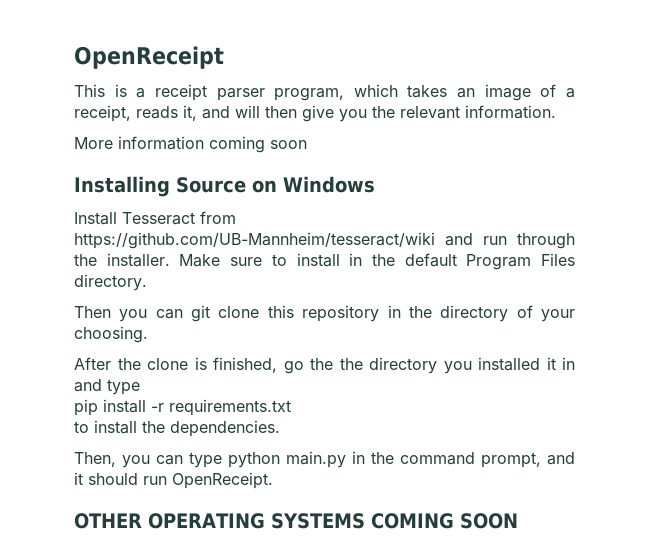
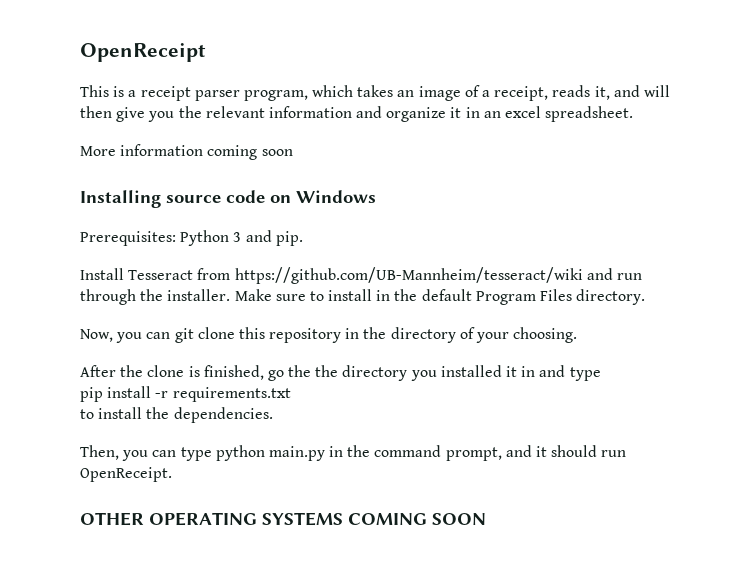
- This is a receipt parser program, which takes an image of a receipt, reads it, and will then give you the relevant information.
+ This is a receipt parser program, which takes an image of a receipt, reads it, and will then give you the relevant information and organize it in an excel spreadsheet.
- Installing Source on Windows
+ Installing source code on Windows
+ Prerequisites: Python 3 and pip.
- Then you can git clone this repository in the directory of your choosing.
+ Now, you can git clone this repository in the directory of your choosing.

